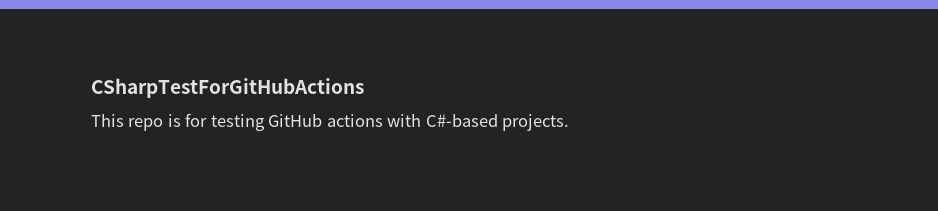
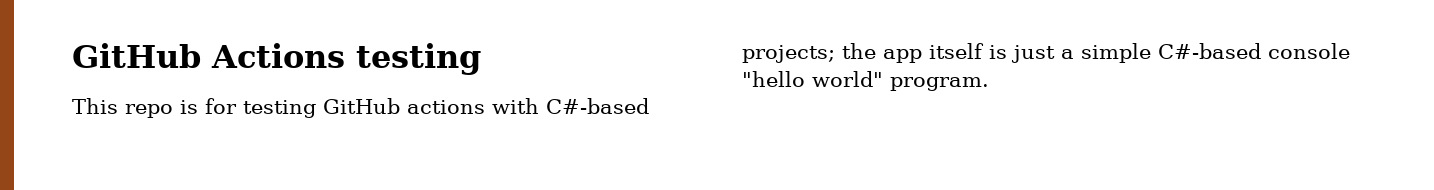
- CSharpTestForGitHubActions
+ GitHub Actions testing
- This repo is for testing GitHub actions with C#-based projects.
+ This repo is for testing GitHub actions with C#-based projects; the app itself is just a simple C#-based console "hello world" program.

